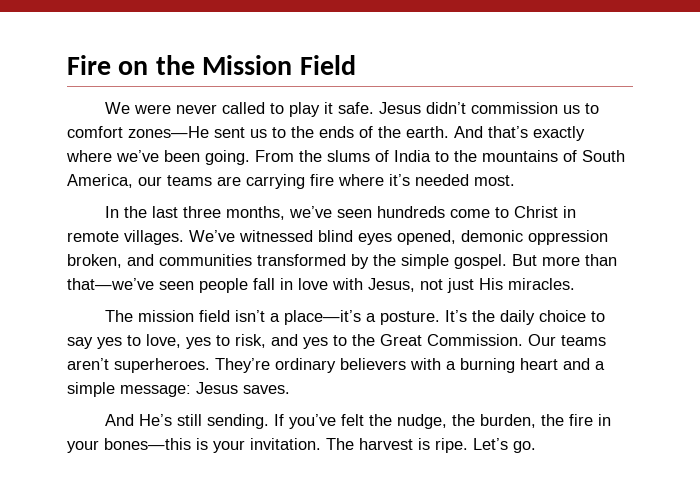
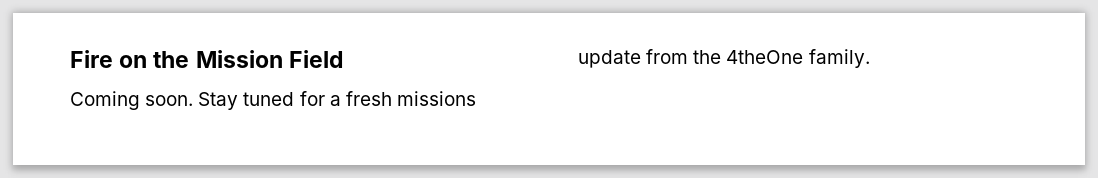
- We were never called to play it safe. Jesus didn’t commission us to comfort zones—He sent us to the ends of the earth. And that’s exactly where we’ve been going. From the slums of India to the mountains of South America, our teams are carrying fire where it’s needed most.
- In the last three months, we’ve seen hundreds come to Christ in remote villages. We’ve witnessed blind eyes opened, demonic oppression broken, and communities transformed by the simple gospel. But more than that—we’ve seen people fall in love with Jesus, not just His miracles.
- The mission field isn’t a place—it’s a posture. It’s the daily choice to say yes to love, yes to risk, and yes to the Great Commission. Our teams aren’t superheroes. They’re ordinary believers with a burning heart and a simple message: Jesus saves.
- And He’s still sending. If you’ve felt the nudge, the burden, the fire in your bones—this is your invitation. The harvest is ripe. Let’s go.
+ Coming soon. Stay tuned for a fresh missions update from the 4theOne family.

